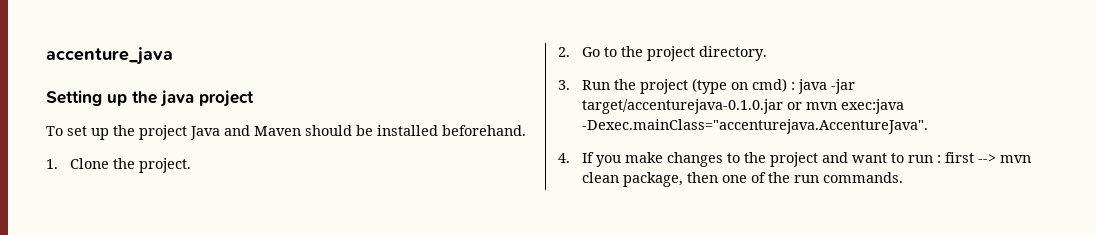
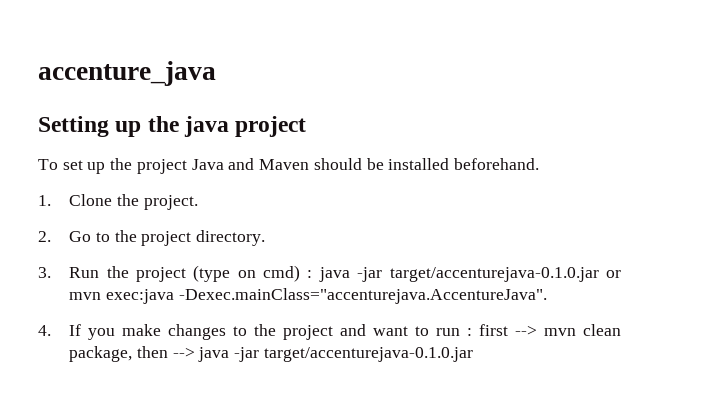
- 4. If you make changes to the project and want to run : first --> mvn clean package, then one of the run commands.
+ 4. If you make changes to the project and want to run : first --> mvn clean package, then --> java -jar target/accenturejava-0.1.0.jar

